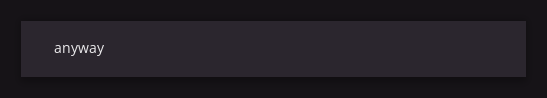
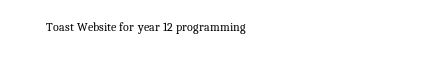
- anyway
+ Toast Website for year 12 programming

